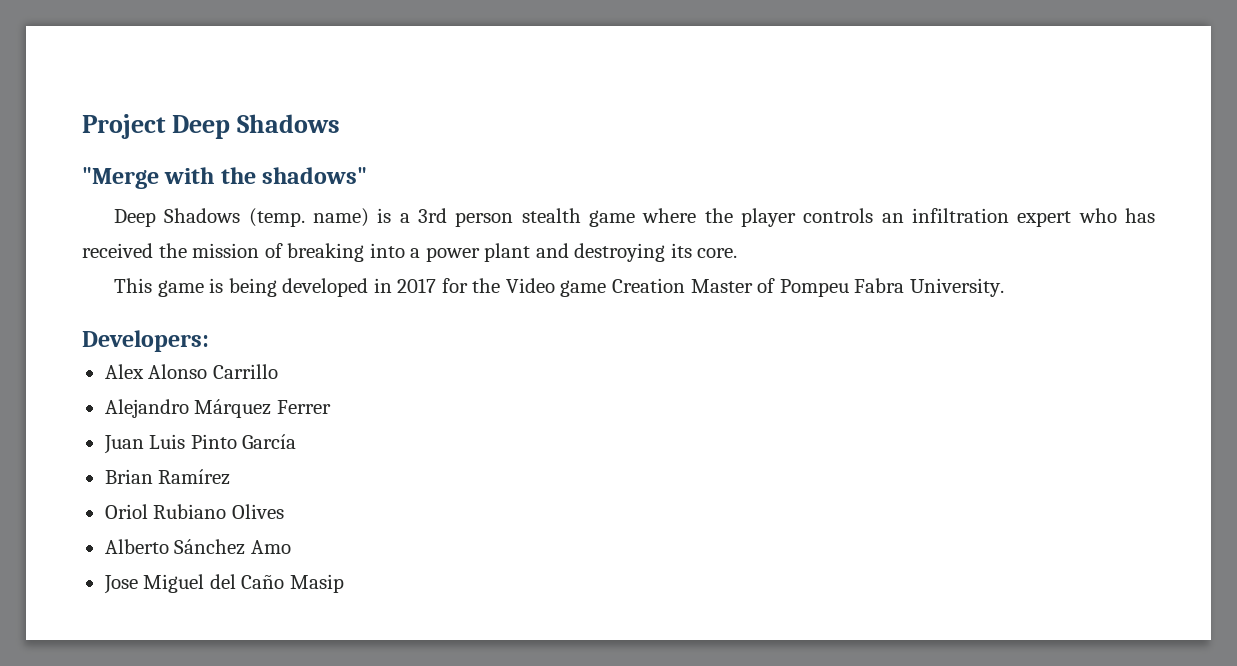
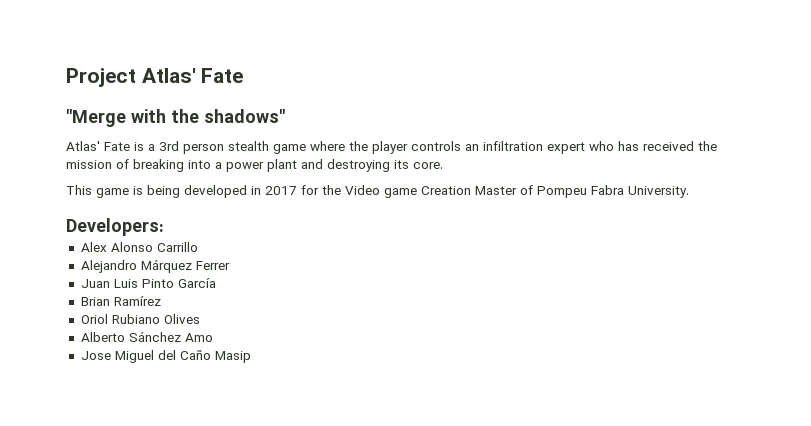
- Project Deep Shadows
+ Project Atlas' Fate
- Deep Shadows (temp. name) is a 3rd person stealth game where the player controls an infiltration expert who has received the mission of breaking into a power plant and destroying its core.
+ Atlas' Fate is a 3rd person stealth game where the player controls an infiltration expert who has received the mission of breaking into a power plant and destroying its core.

